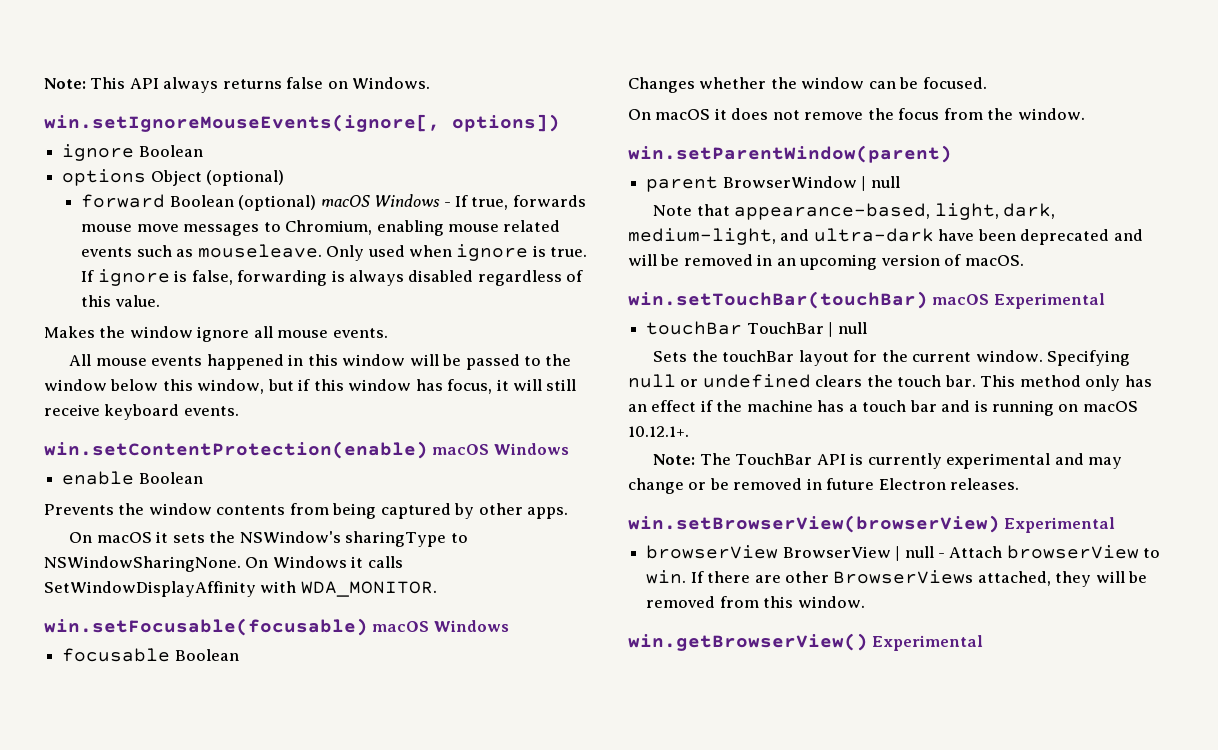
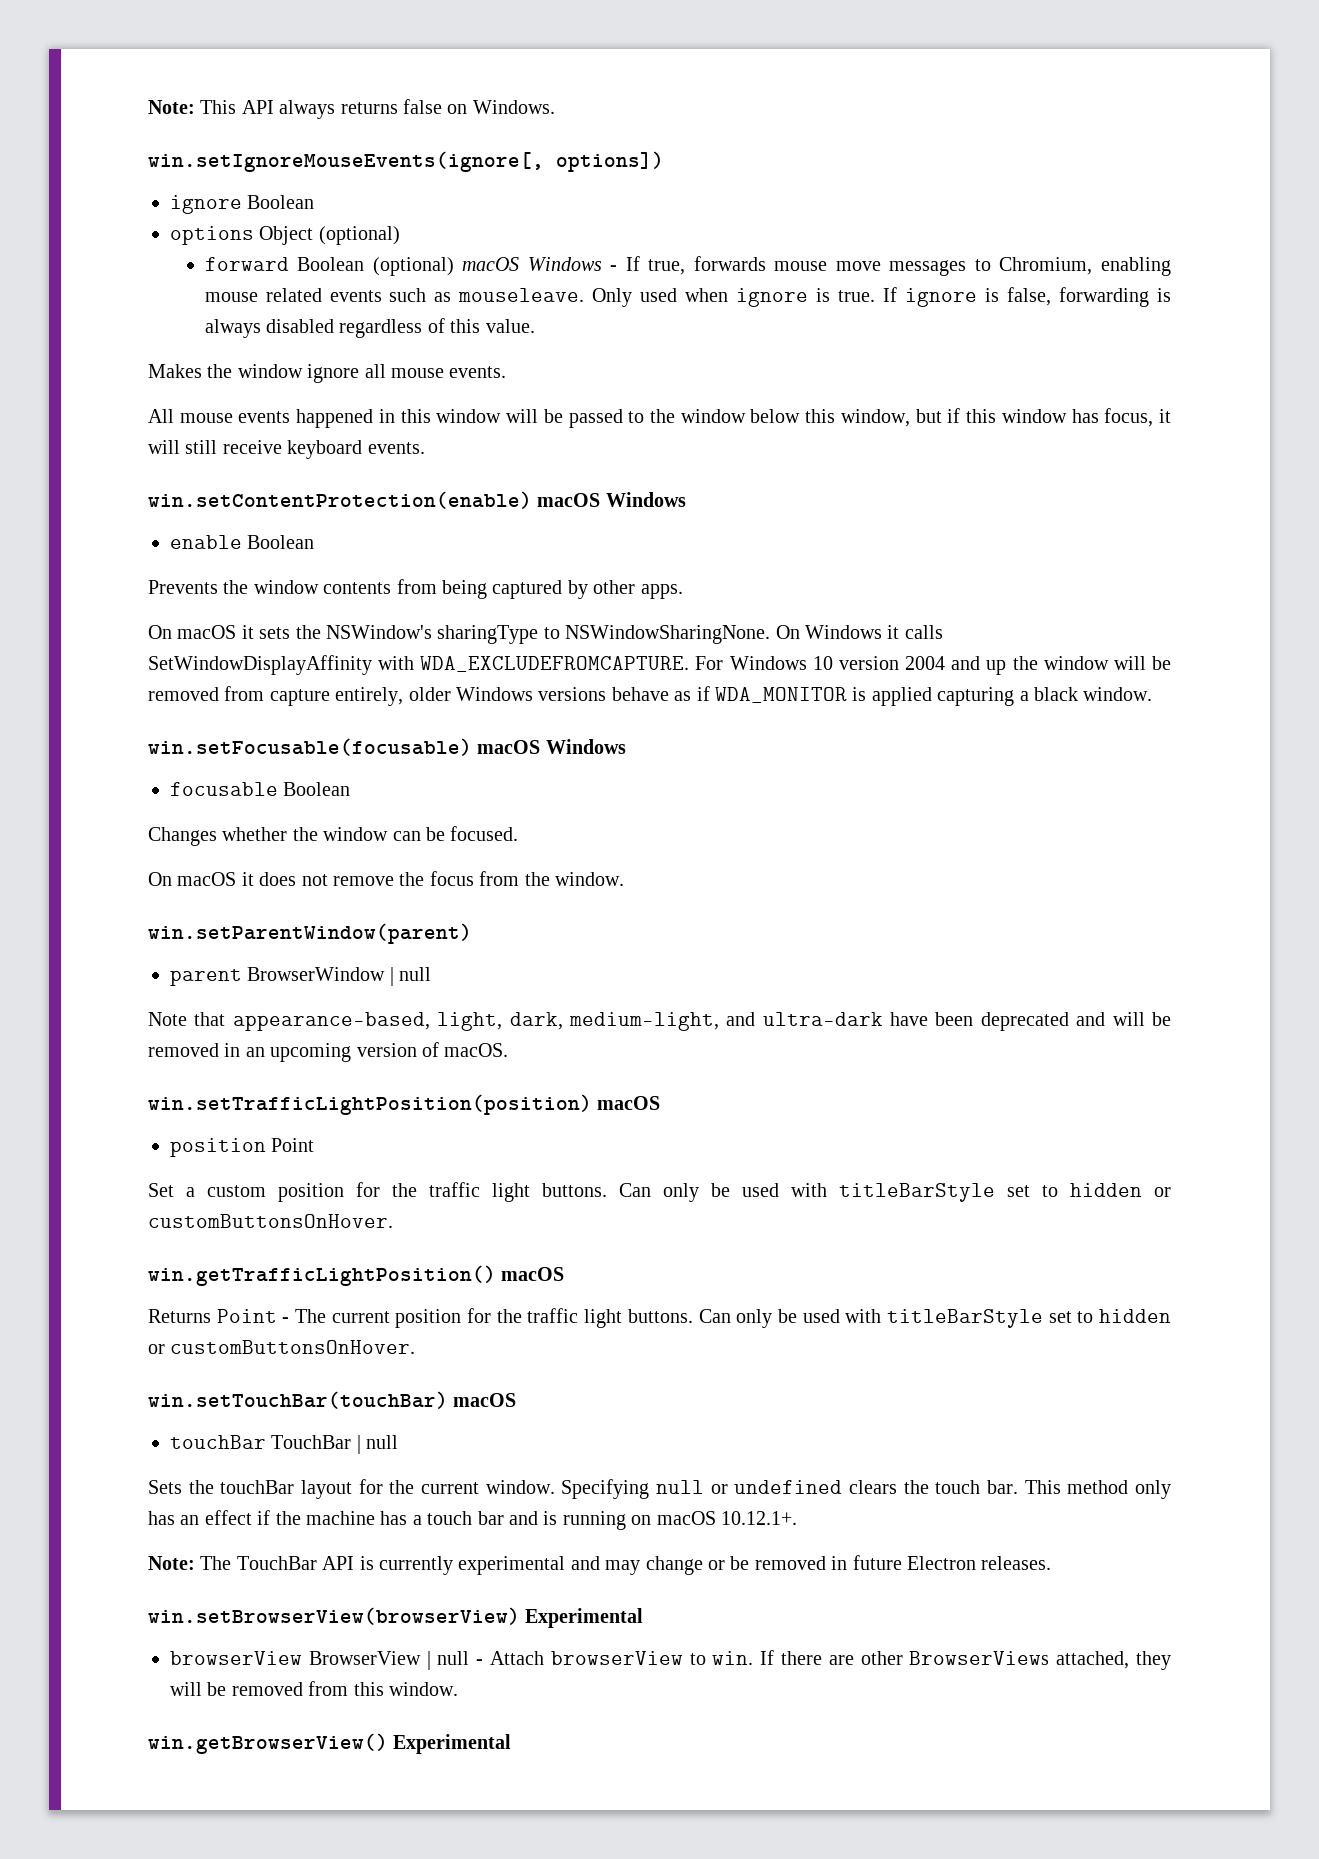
- On Windows it calls SetWindowDisplayAffinity with WDA_MONITOR.
+ On Windows it calls SetWindowDisplayAffinity with WDA_EXCLUDEFROMCAPTURE. For Windows 10 version 2004 and up the window will be removed from capture entirely, older Windows versions behave as if WDA_MONITOR is applied capturing a black window.
+ win.setTrafficLightPosition(position) macOS
+ position Point
+ Set a custom position for the traffic light buttons. Can only be used with titleBarStyle set to hidden or customButtonsOnHover.
+ win.getTrafficLightPosition() macOS
+ Returns Point - The current position for the traffic light buttons. Can only be used with titleBarStyle set to hidden or customButtonsOnHover.
- win.setTouchBar(touchBar) macOS Experimental
+ win.setTouchBar(touchBar) macOS

